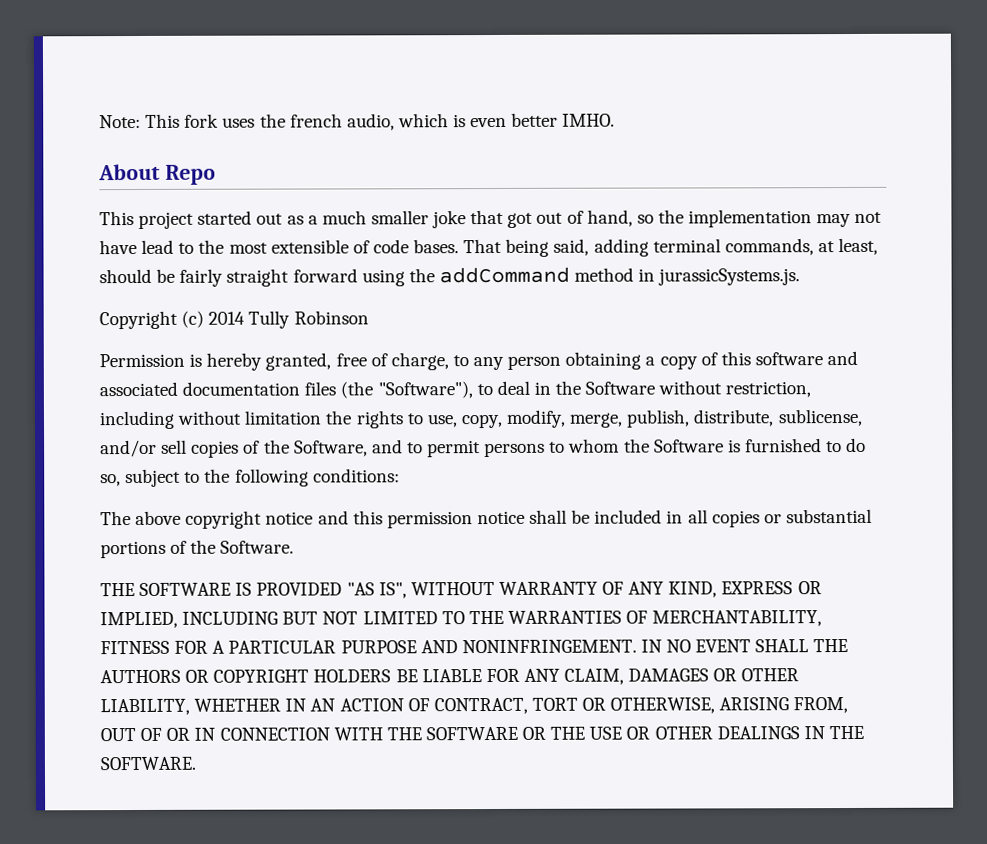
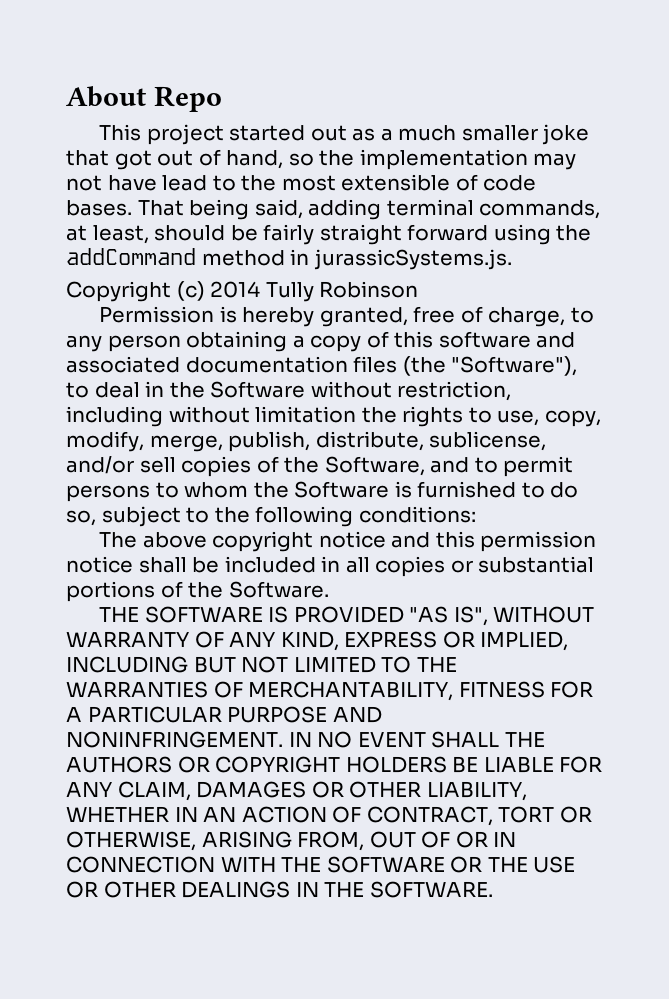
- Note: This fork uses the french audio, which is even better IMHO.

